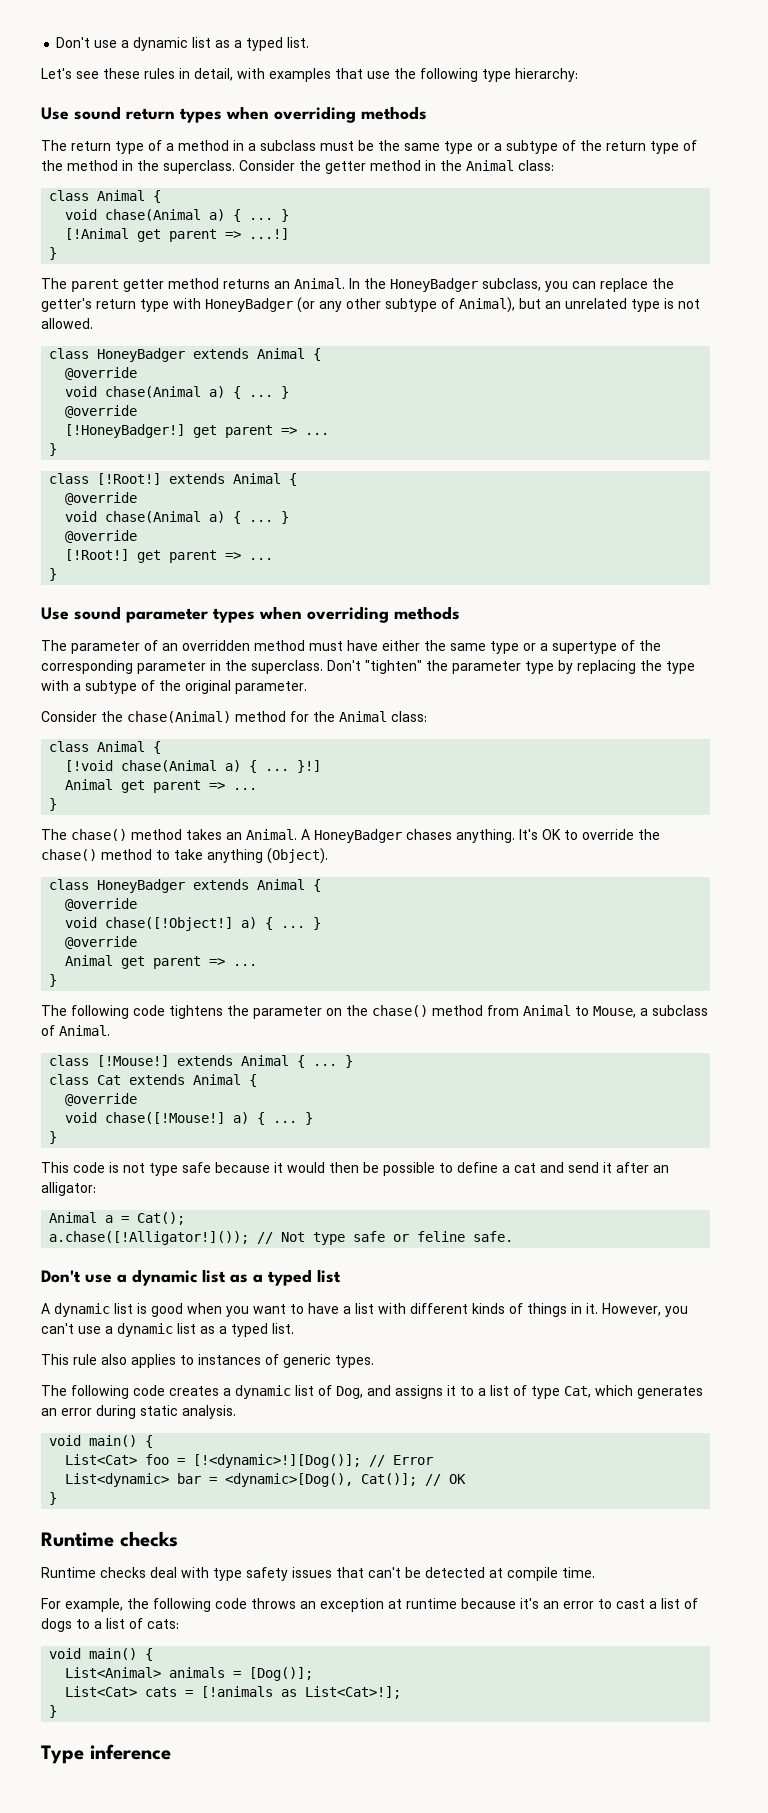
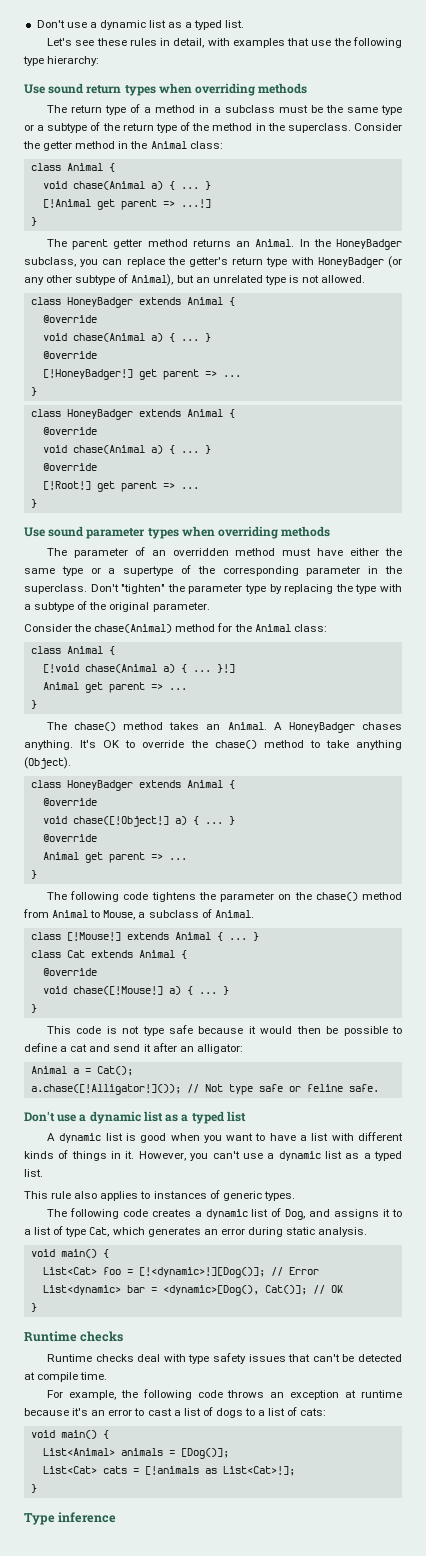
  [!HoneyBadger!] get parent => ...
  }
- class [!Root!] extends Animal {
+ class HoneyBadger extends Animal {

